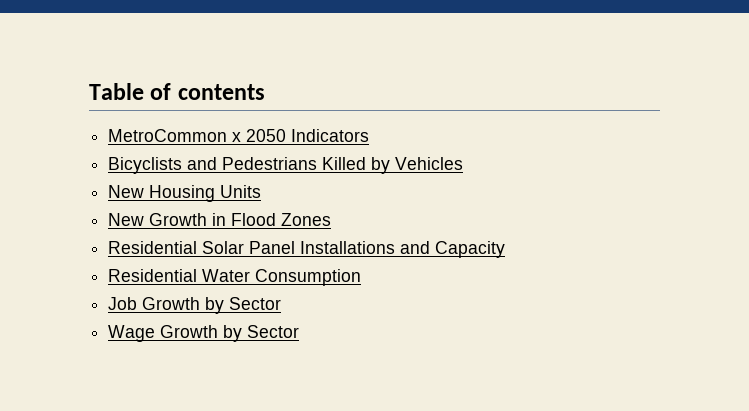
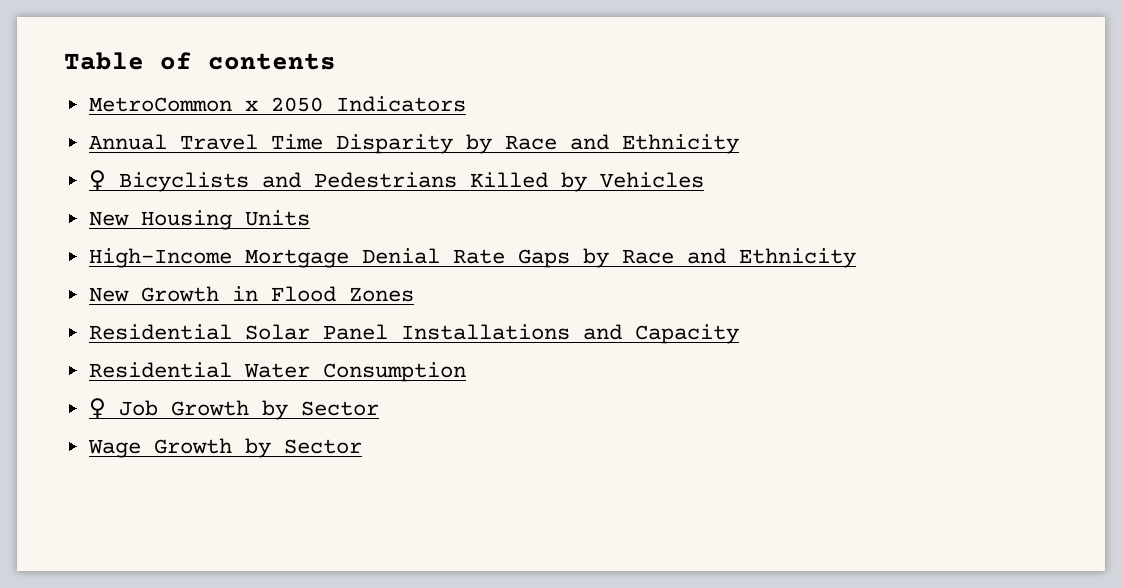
- Bicyclists and Pedestrians Killed by Vehicles
+ Annual Travel Time Disparity by Race and Ethnicity
+ ♀ Bicyclists and Pedestrians Killed by Vehicles
+ High-Income Mortgage Denial Rate Gaps by Race and Ethnicity
- Job Growth by Sector
+ ♀ Job Growth by Sector

